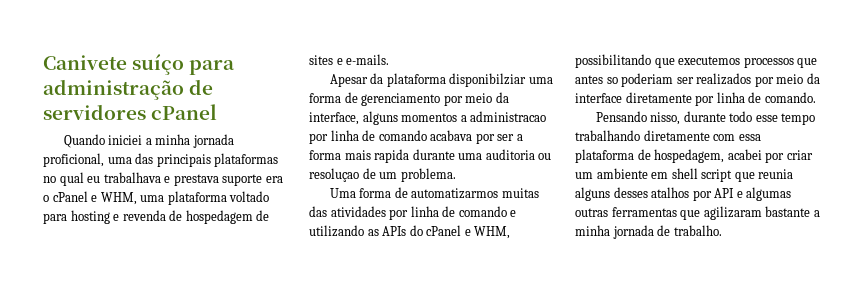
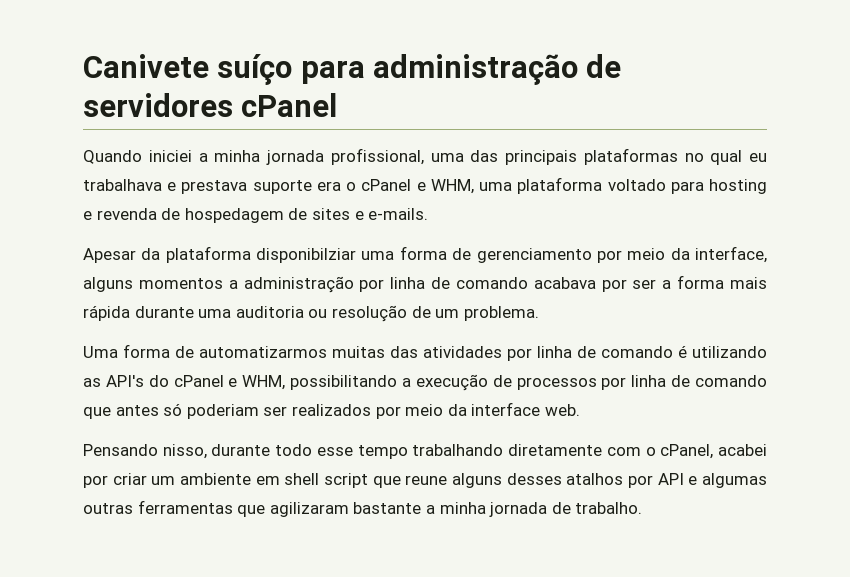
- Quando iniciei a minha jornada proficional, uma das principais plataformas no qual eu trabalhava e prestava suporte era o cPanel e WHM, uma plataforma voltado para hosting e revenda de hospedagem de sites e e-mails.
+ Quando iniciei a minha jornada profissional, uma das principais plataformas no qual eu trabalhava e prestava suporte era o cPanel e WHM, uma plataforma voltado para hosting e revenda de hospedagem de sites e e-mails.
- Apesar da plataforma disponibilziar uma forma de gerenciamento por meio da interface, alguns momentos a administracao por linha de comando acabava por ser a forma mais rapida durante uma auditoria ou resoluçao de um problema.
+ Apesar da plataforma disponibilziar uma forma de gerenciamento por meio da interface, alguns momentos a administração por linha de comando acabava por ser a forma mais rápida durante uma auditoria ou resolução de um problema.
- Uma forma de automatizarmos muitas das atividades por linha de comando e utilizando as APIs do cPanel e WHM, possibilitando que executemos processos que antes so poderiam ser realizados por meio da interface diretamente por linha de comando.
+ Uma forma de automatizarmos muitas das atividades por linha de comando é utilizando as API's do cPanel e WHM, possibilitando a execução de processos por linha de comando que antes só poderiam ser realizados por meio da interface web.
- Pensando nisso, durante todo esse tempo trabalhando diretamente com essa plataforma de hospedagem, acabei por criar um ambiente em shell script que reunia alguns desses atalhos por API e algumas outras ferramentas que agilizaram bastante a minha jornada de trabalho.
+ Pensando nisso, durante todo esse tempo trabalhando diretamente com o cPanel, acabei por criar um ambiente em shell script que reune alguns desses atalhos por API e algumas outras ferramentas que agilizaram bastante a minha jornada de trabalho.

